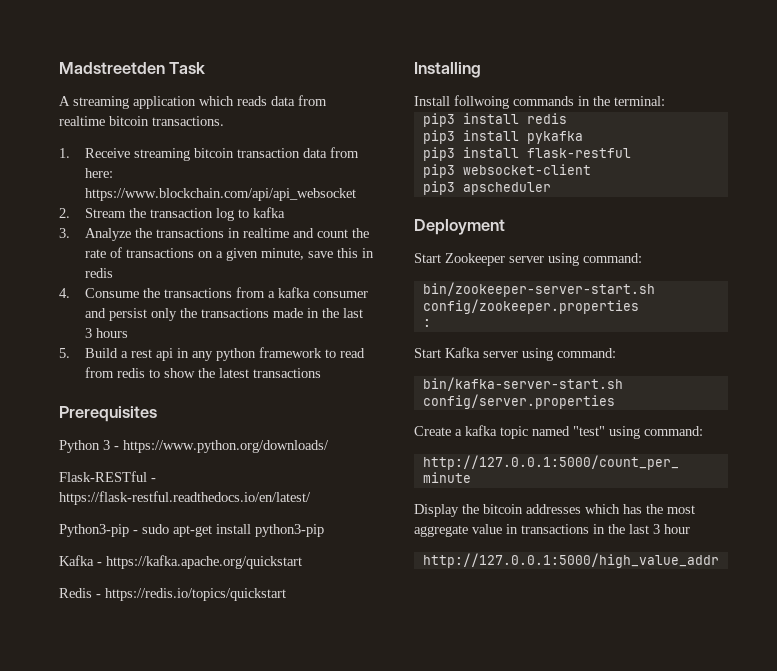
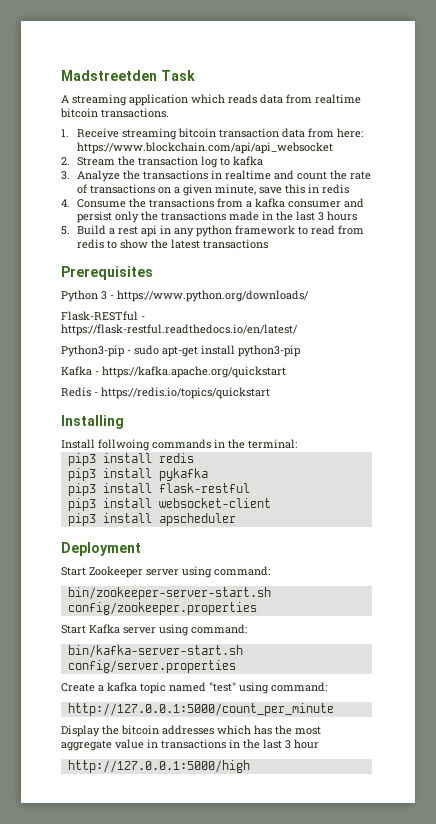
- pip3 websocket-client
+ pip3 install websocket-client
- pip3 apscheduler
+ pip3 install apscheduler
- :
- http://127.0.0.1:5000/high_value_addr
+ http://127.0.0.1:5000/high

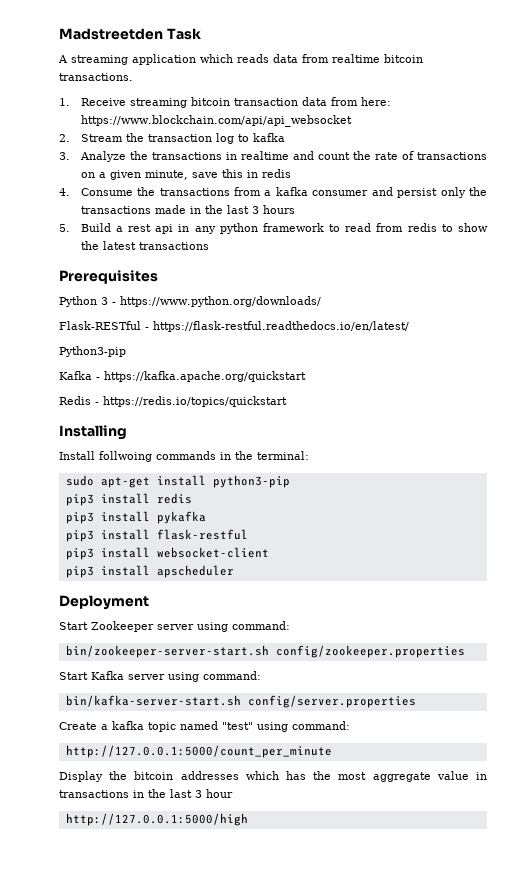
- Python3-pip - sudo apt-get install python3-pip
+ Python3-pip
+ sudo apt-get install python3-pip

